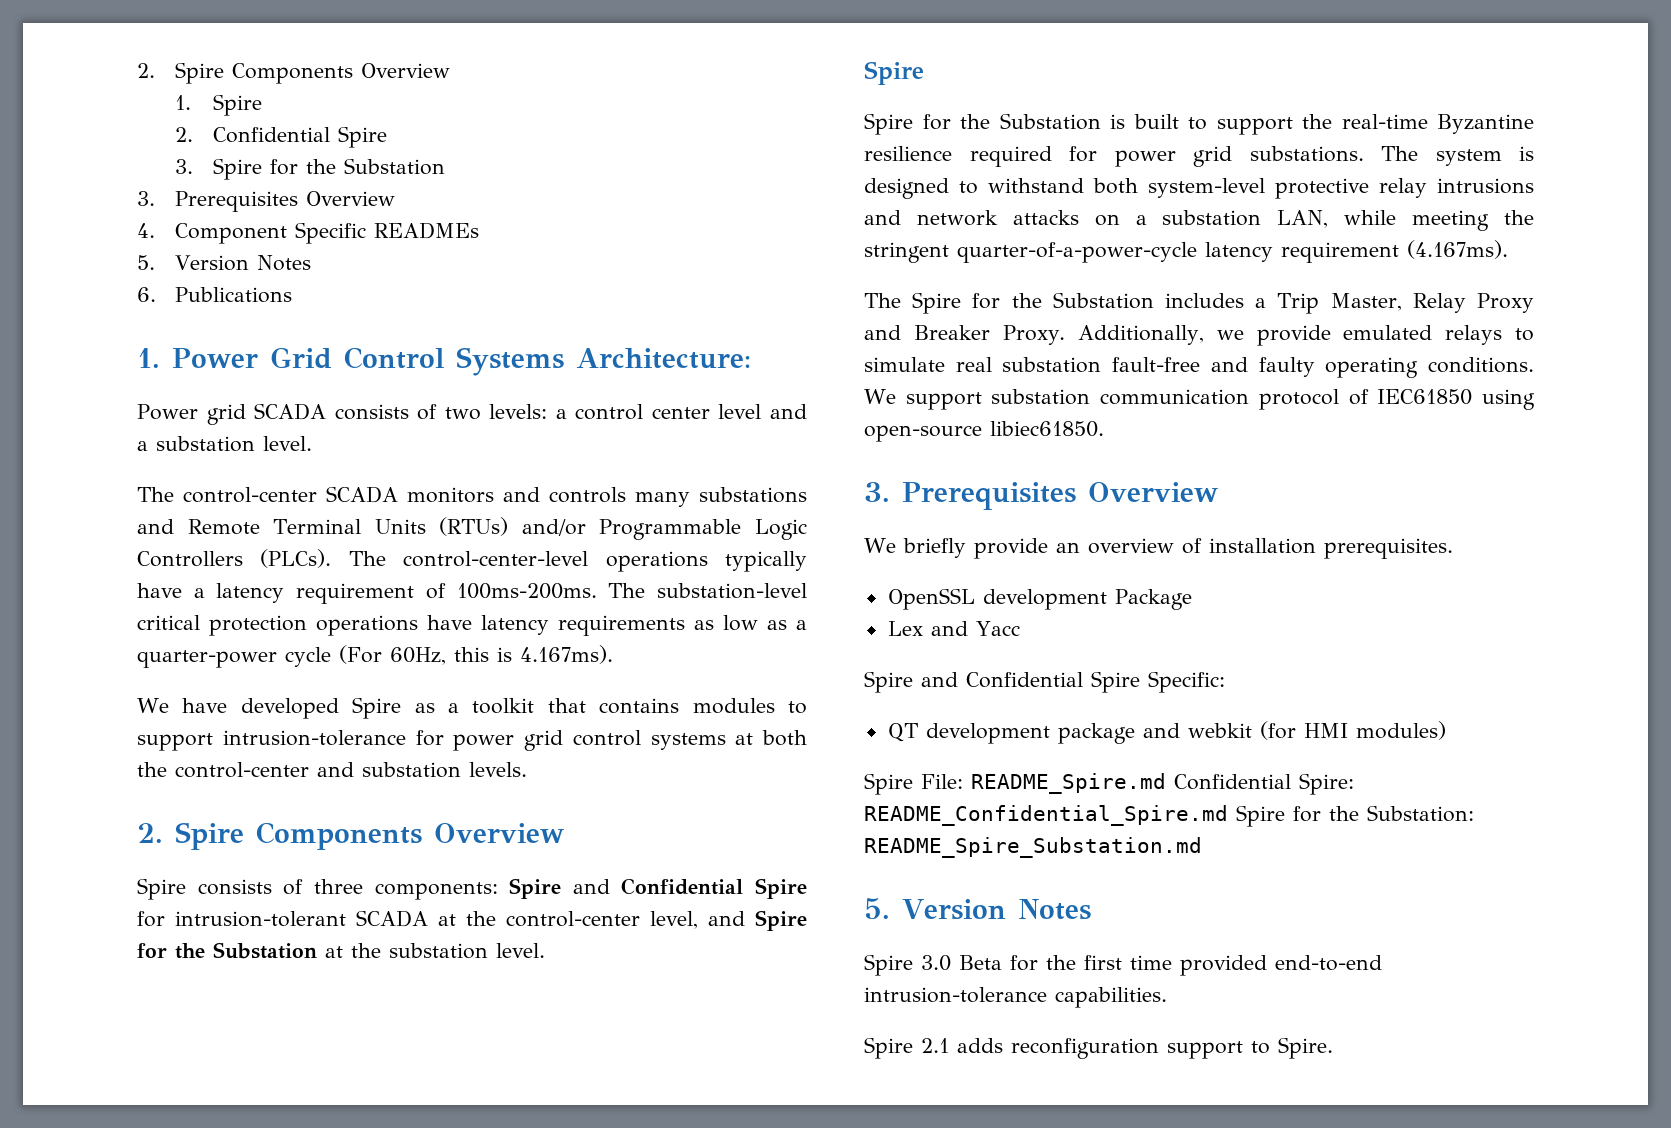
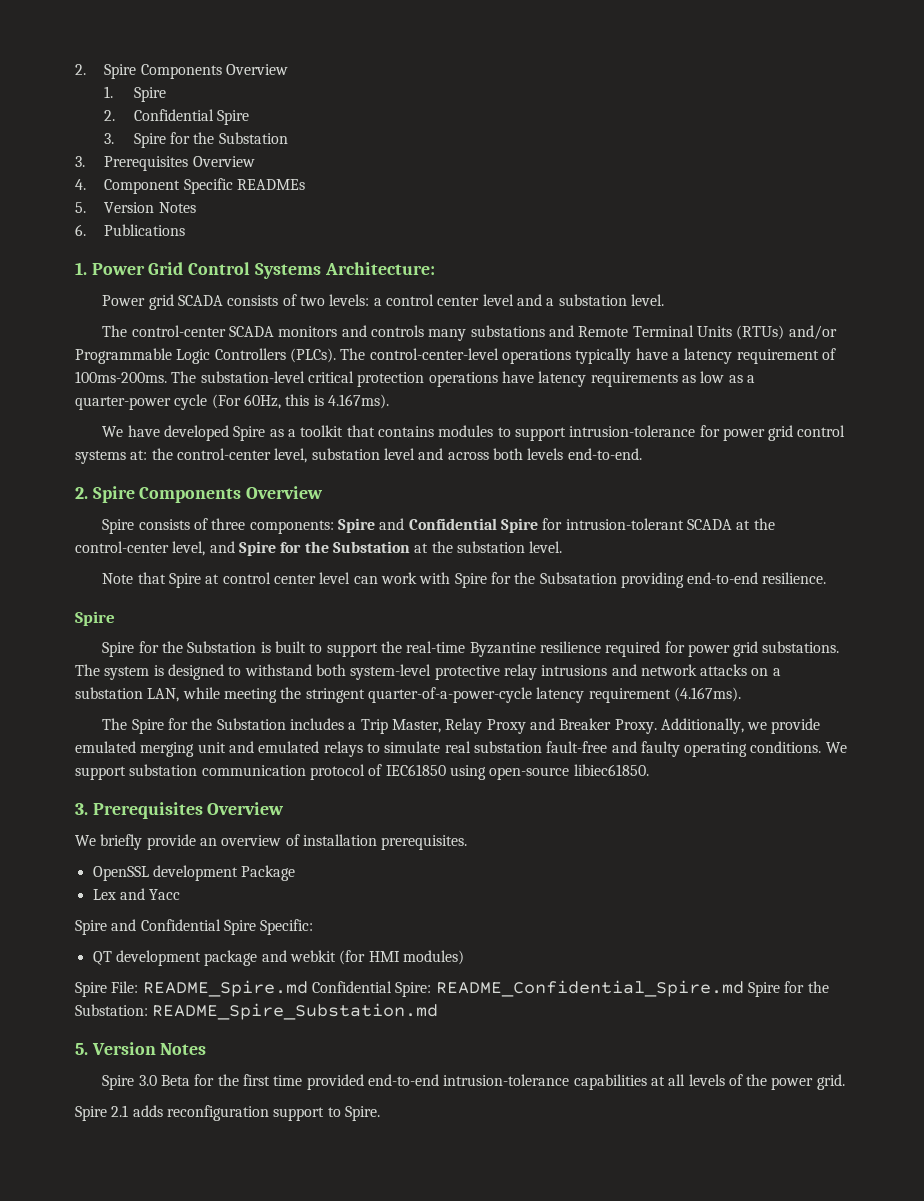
- We have developed Spire as a toolkit that contains modules to support intrusion-tolerance for power grid control systems at both the control-center and substation levels.
+ We have developed Spire as a toolkit that contains modules to support intrusion-tolerance for power grid control systems at: the control-center level, substation level and across both levels end-to-end.
+ Note that Spire at control center level can work with Spire for the Subsatation providing end-to-end resilience.
- Additionally, we provide emulated relays to simulate real substation fault-free and faulty operating conditions.
+ Additionally, we provide emulated merging unit and emulated relays to simulate real substation fault-free and faulty operating conditions.
- Spire 3.0 Beta for the first time provided end-to-end intrusion-tolerance capabilities.
+ Spire 3.0 Beta for the first time provided end-to-end intrusion-tolerance capabilities at all levels of the power grid.

